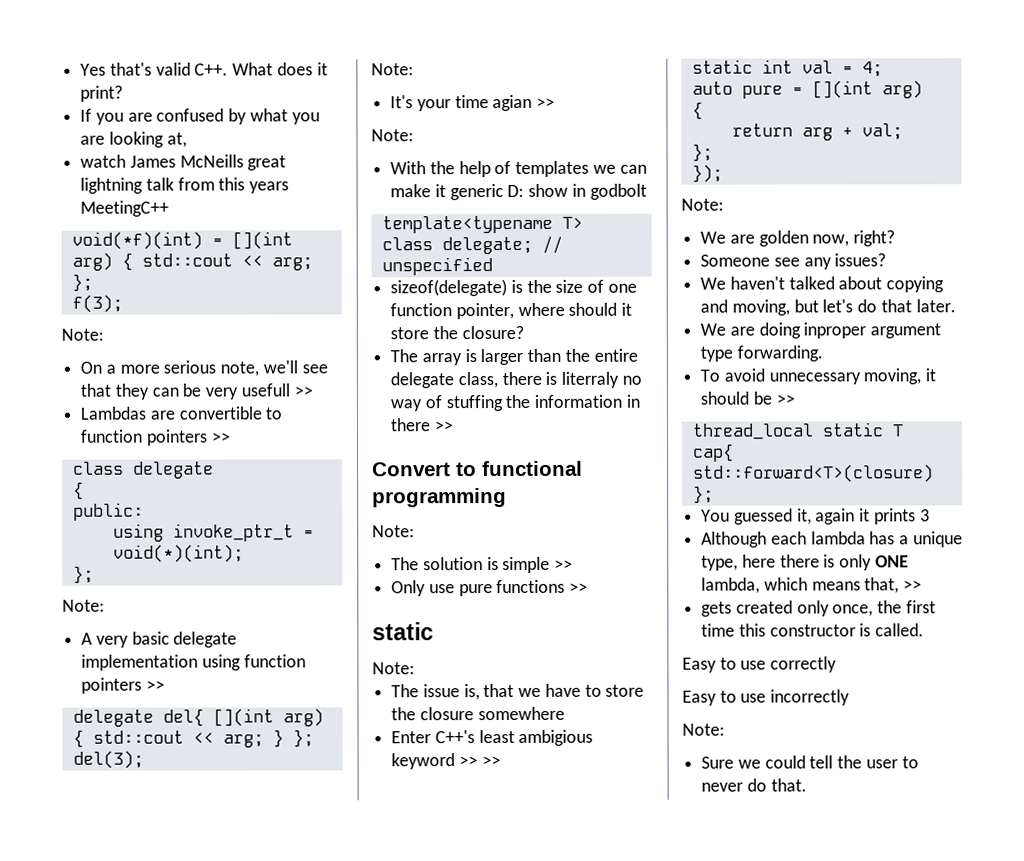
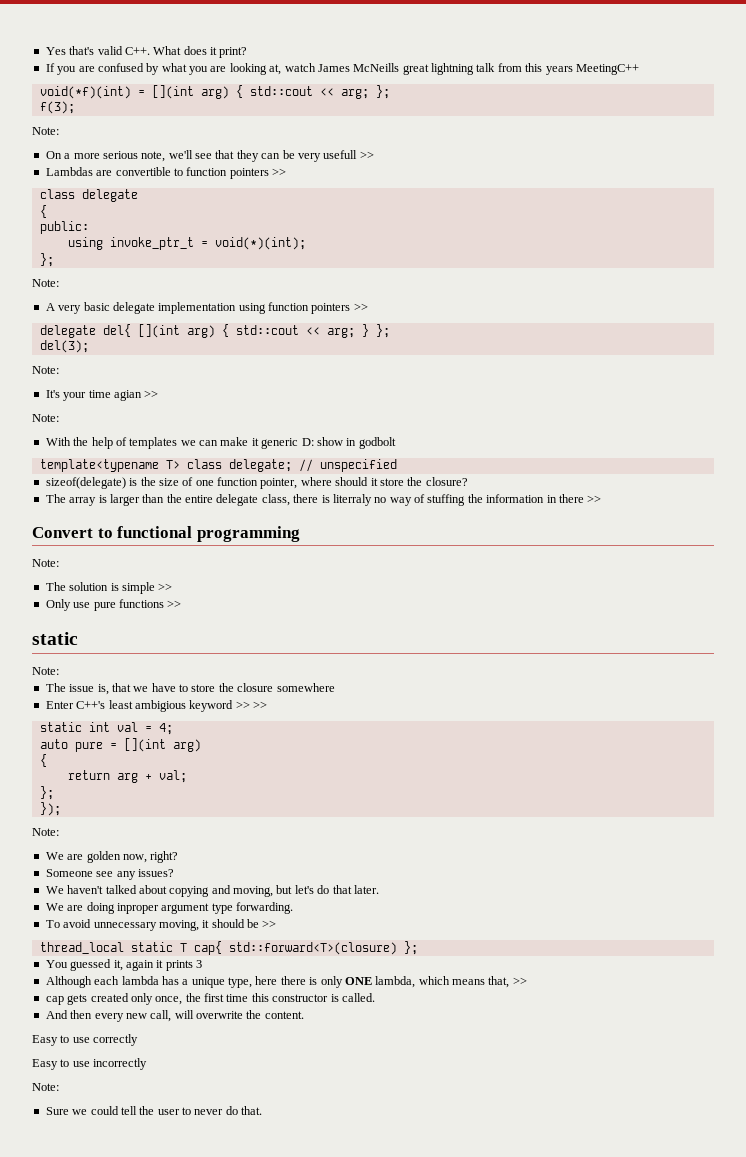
- If you are confused by what you are looking at,
- watch James McNeills great lightning talk from this years MeetingC++
+ If you are confused by what you are looking at, watch James McNeills great lightning talk from this years MeetingC++
- gets created only once, the first time this constructor is called.
+ cap gets created only once, the first time this constructor is called.
+ And then every new call, will overwrite the content.

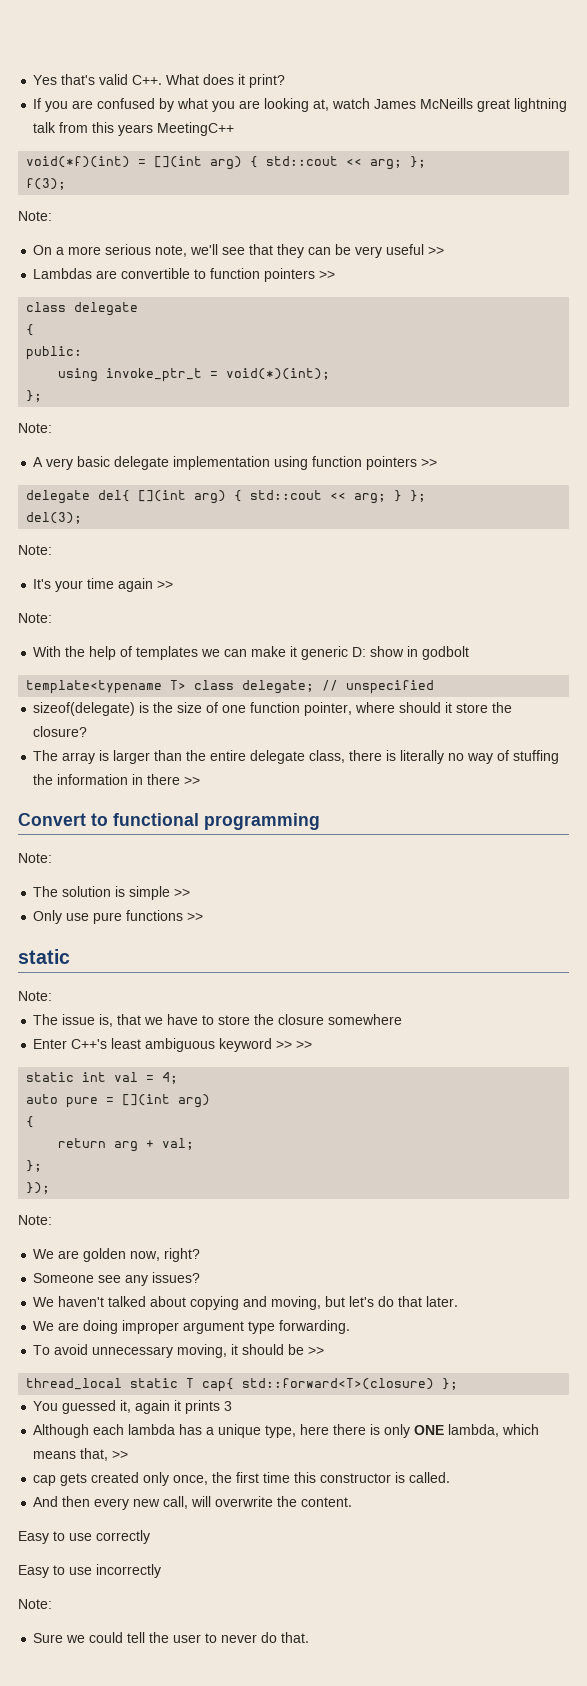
- On a more serious note, we'll see that they can be very usefull >>
+ On a more serious note, we'll see that they can be very useful >>
- It's your time agian >>
+ It's your time again >>
- The array is larger than the entire delegate class, there is literraly no way of stuffing the information in there >>
+ The array is larger than the entire delegate class, there is literally no way of stuffing the information in there >>
- Enter C++'s least ambigious keyword >> >>
+ Enter C++'s least ambiguous keyword >> >>
- We are doing inproper argument type forwarding.
+ We are doing improper argument type forwarding.

